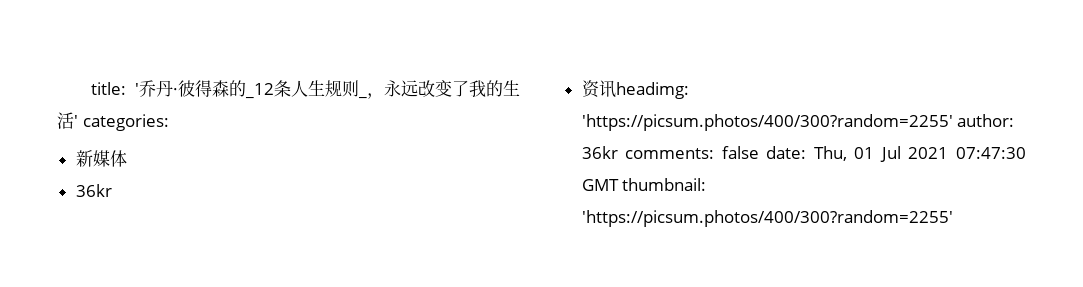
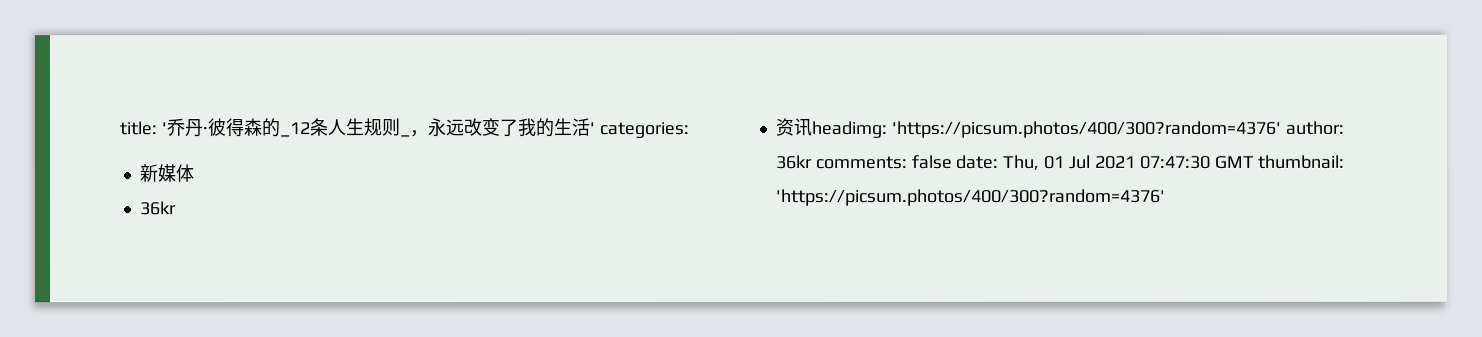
- 资讯headimg: 'https://picsum.photos/400/300?random=2255' author: 36kr comments: false date: Thu, 01 Jul 2021 07:47:30 GMT thumbnail: 'https://picsum.photos/400/300?random=2255'
+ 资讯headimg: 'https://picsum.photos/400/300?random=4376' author: 36kr comments: false date: Thu, 01 Jul 2021 07:47:30 GMT thumbnail: 'https://picsum.photos/400/300?random=4376'

